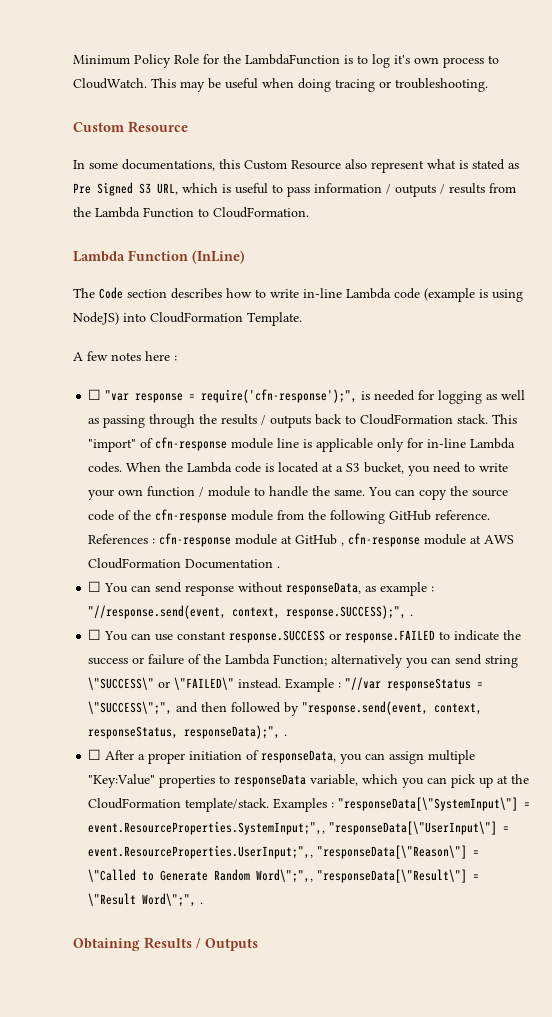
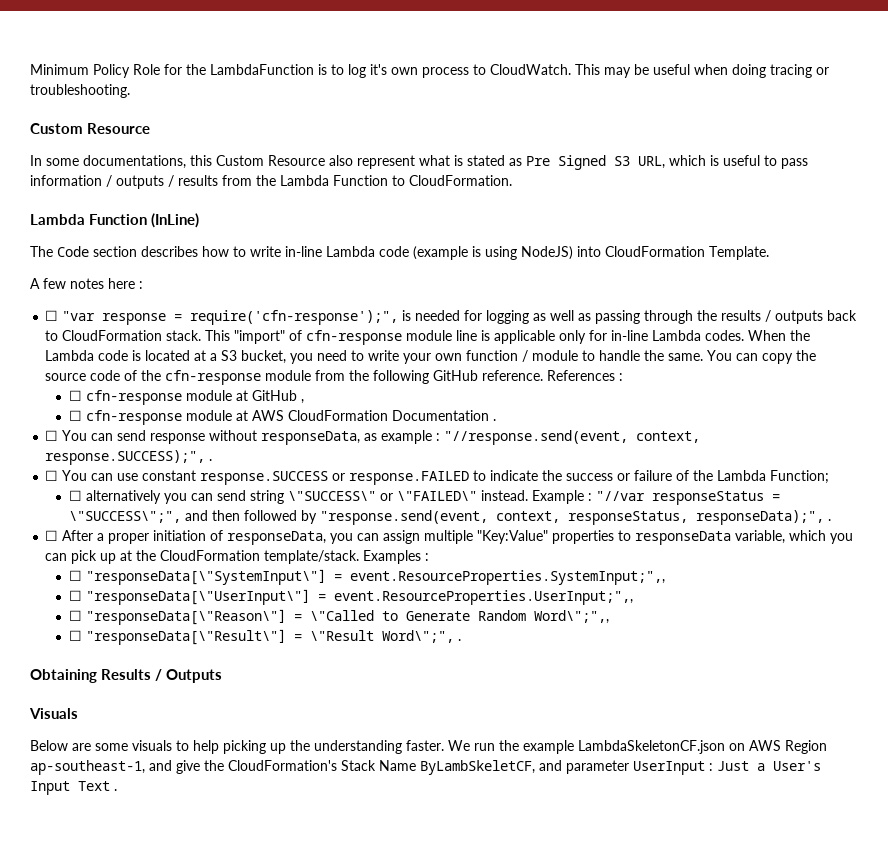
- References : cfn-response module at GitHub , cfn-response module at AWS CloudFormation Documentation .
+ References :
+ ☐ cfn-response module at GitHub ,
+ ☐ cfn-response module at AWS CloudFormation Documentation .
- ☐ You can use constant response.SUCCESS or response.FAILED to indicate the success or failure of the Lambda Function; alternatively you can send string \"SUCCESS\" or \"FAILED\" instead.
+ ☐ You can use constant response.SUCCESS or response.FAILED to indicate the success or failure of the Lambda Function;
+ ☐ alternatively you can send string \"SUCCESS\" or \"FAILED\" instead.
- Examples : "responseData[\"SystemInput\"] = event.ResourceProperties.SystemInput;",, "responseData[\"UserInput\"] = event.ResourceProperties.UserInput;",, "responseData[\"Reason\"] = \"Called to Generate Random Word\";",, "responseData[\"Result\"] = \"Result Word\";", .
+ Examples :
+ ☐ "responseData[\"SystemInput\"] = event.ResourceProperties.SystemInput;",,
+ ☐ "responseData[\"UserInput\"] = event.ResourceProperties.UserInput;",,
+ ☐ "responseData[\"Reason\"] = \"Called to Generate Random Word\";",,
+ ☐ "responseData[\"Result\"] = \"Result Word\";", .
+ Visuals
+ Below are some visuals to help picking up the understanding faster. We run the example LambdaSkeletonCF.json on AWS Region ap-southeast-1, and give the CloudFormation's Stack Name ByLambSkeletCF, and parameter UserInput : Just a User's Input Text .

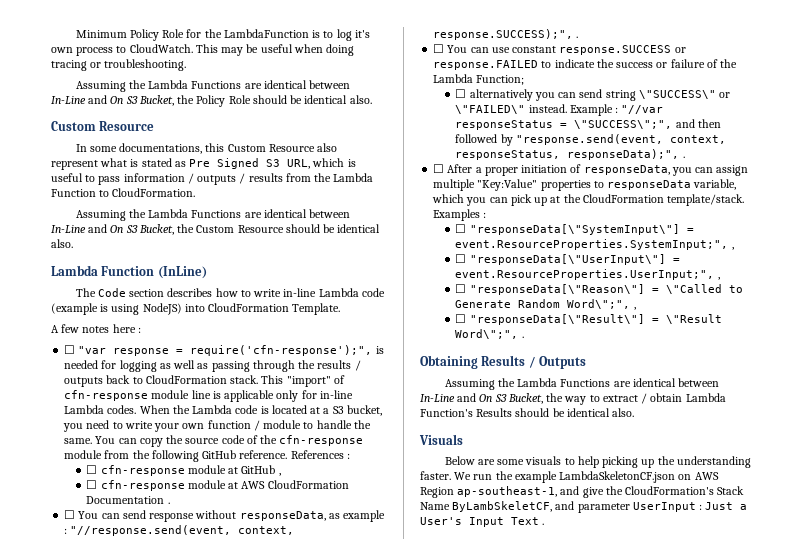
+ Assuming the Lambda Functions are identical between In-Line and On S3 Bucket, the Policy Role should be identical also.
+ Assuming the Lambda Functions are identical between In-Line and On S3 Bucket, the Custom Resource should be identical also.
- ☐ "responseData[\"SystemInput\"] = event.ResourceProperties.SystemInput;",,
+ ☐ "responseData[\"SystemInput\"] = event.ResourceProperties.SystemInput;", ,
- ☐ "responseData[\"UserInput\"] = event.ResourceProperties.UserInput;",,
+ ☐ "responseData[\"UserInput\"] = event.ResourceProperties.UserInput;", ,
- ☐ "responseData[\"Reason\"] = \"Called to Generate Random Word\";",,
+ ☐ "responseData[\"Reason\"] = \"Called to Generate Random Word\";", ,
+ Assuming the Lambda Functions are identical between In-Line and On S3 Bucket, the way to extract / obtain Lambda Function's Results should be identical also.

